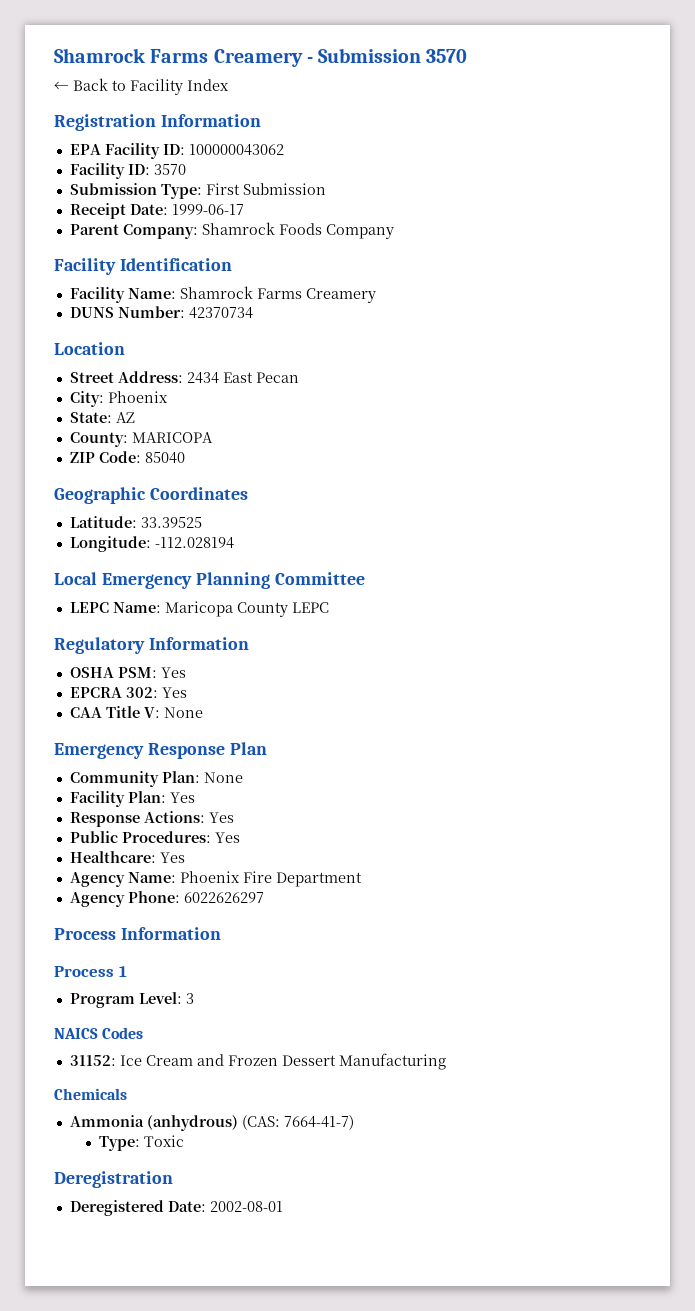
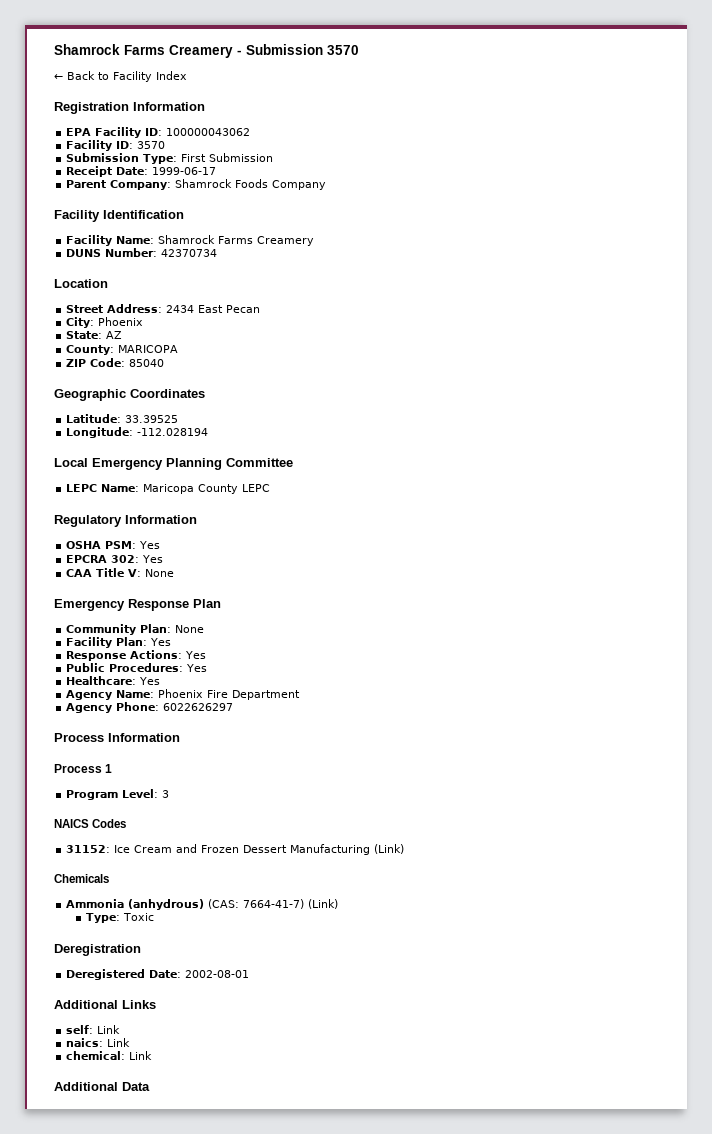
- 31152: Ice Cream and Frozen Dessert Manufacturing
+ 31152: Ice Cream and Frozen Dessert Manufacturing (Link)
- Ammonia (anhydrous) (CAS: 7664-41-7)
+ Ammonia (anhydrous) (CAS: 7664-41-7) (Link)
+ Additional Links
+ self: Link
+ naics: Link
+ chemical: Link
+ Additional Data

